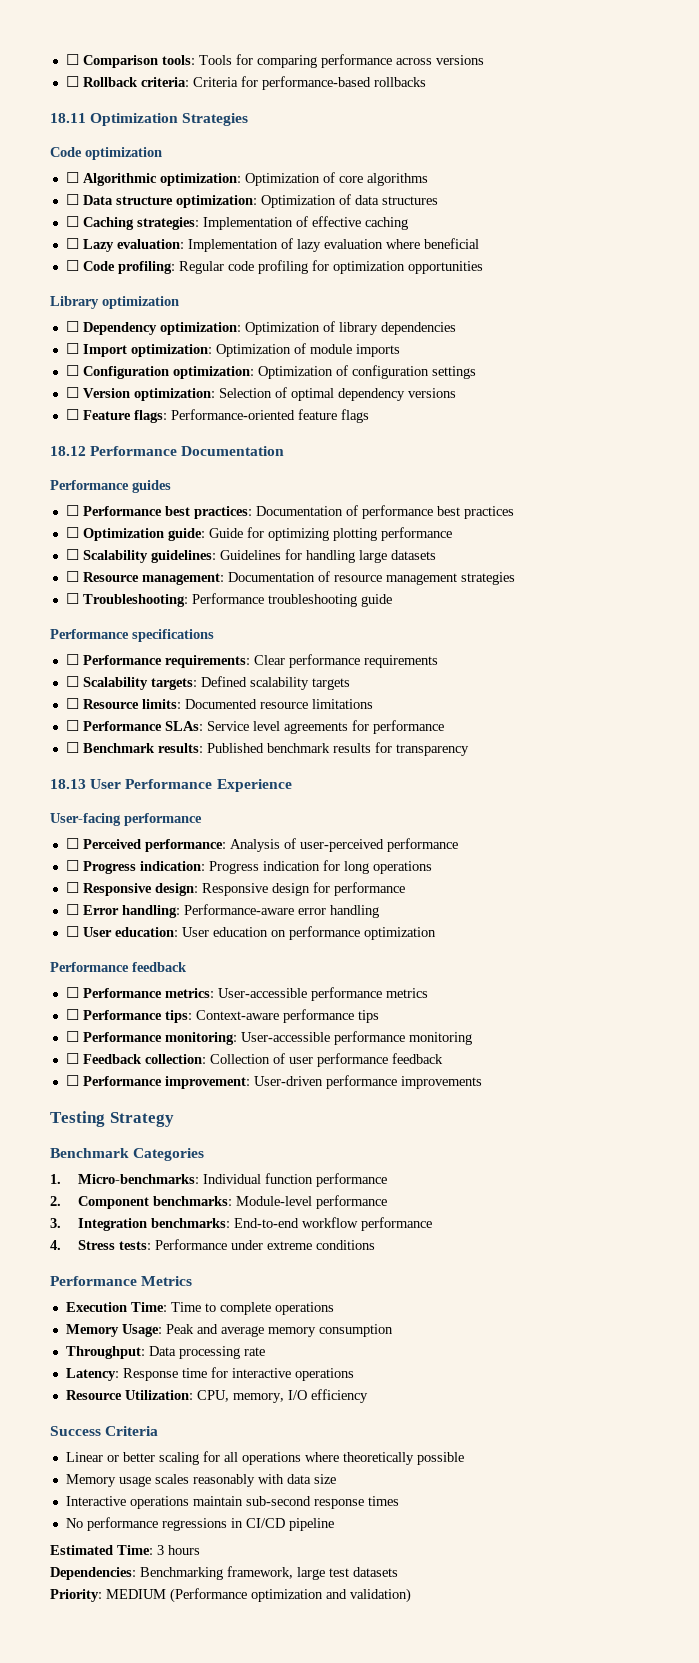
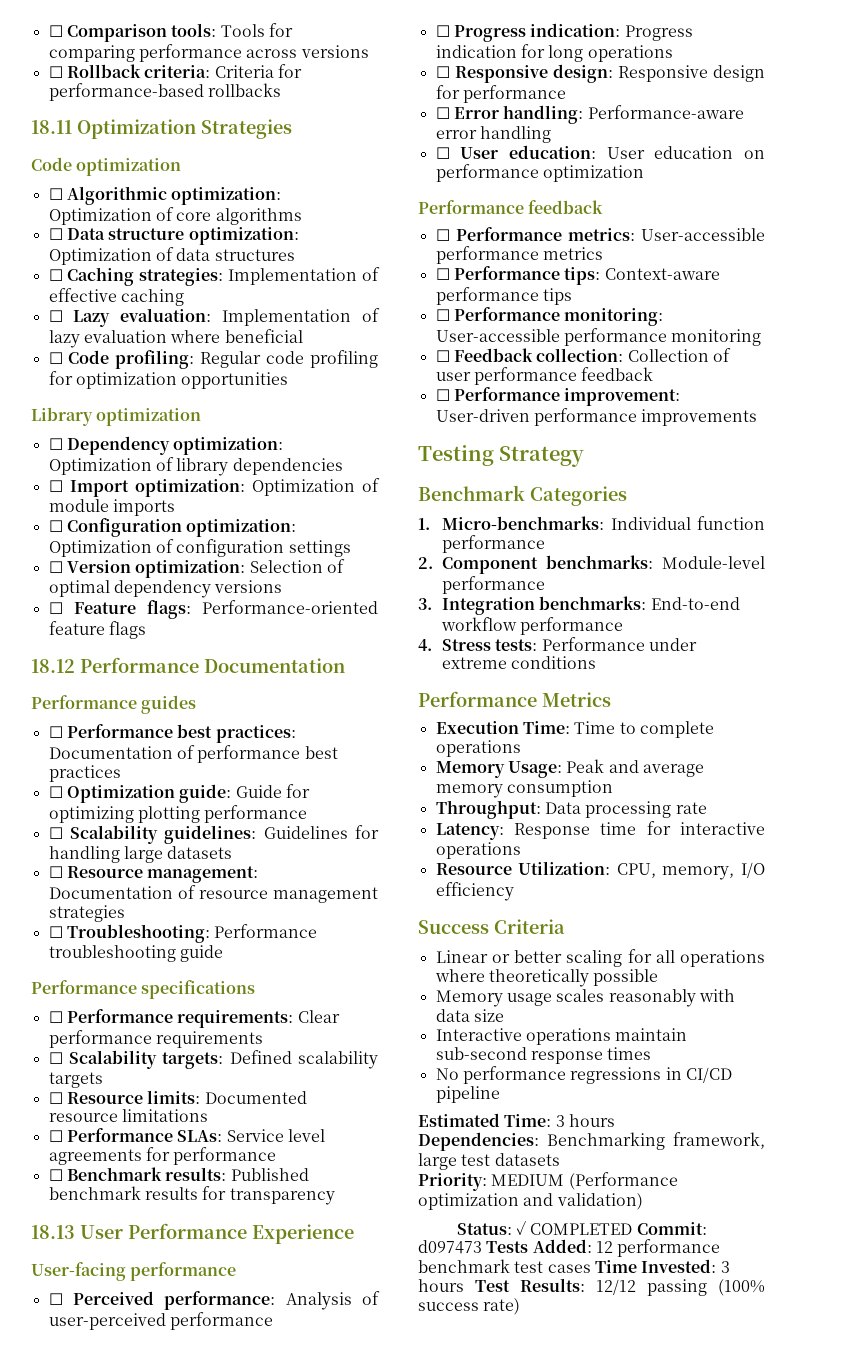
+ Status: ✓ COMPLETED Commit: d097473 Tests Added: 12 performance benchmark test cases Time Invested: 3 hours Test Results: 12/12 passing (100% success rate)

